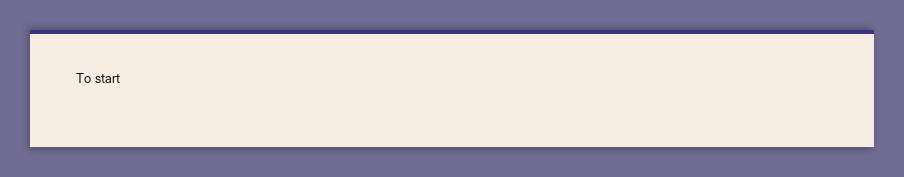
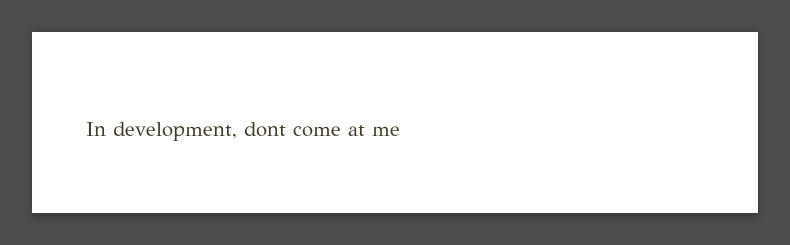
- To start
+ In development, dont come at me

